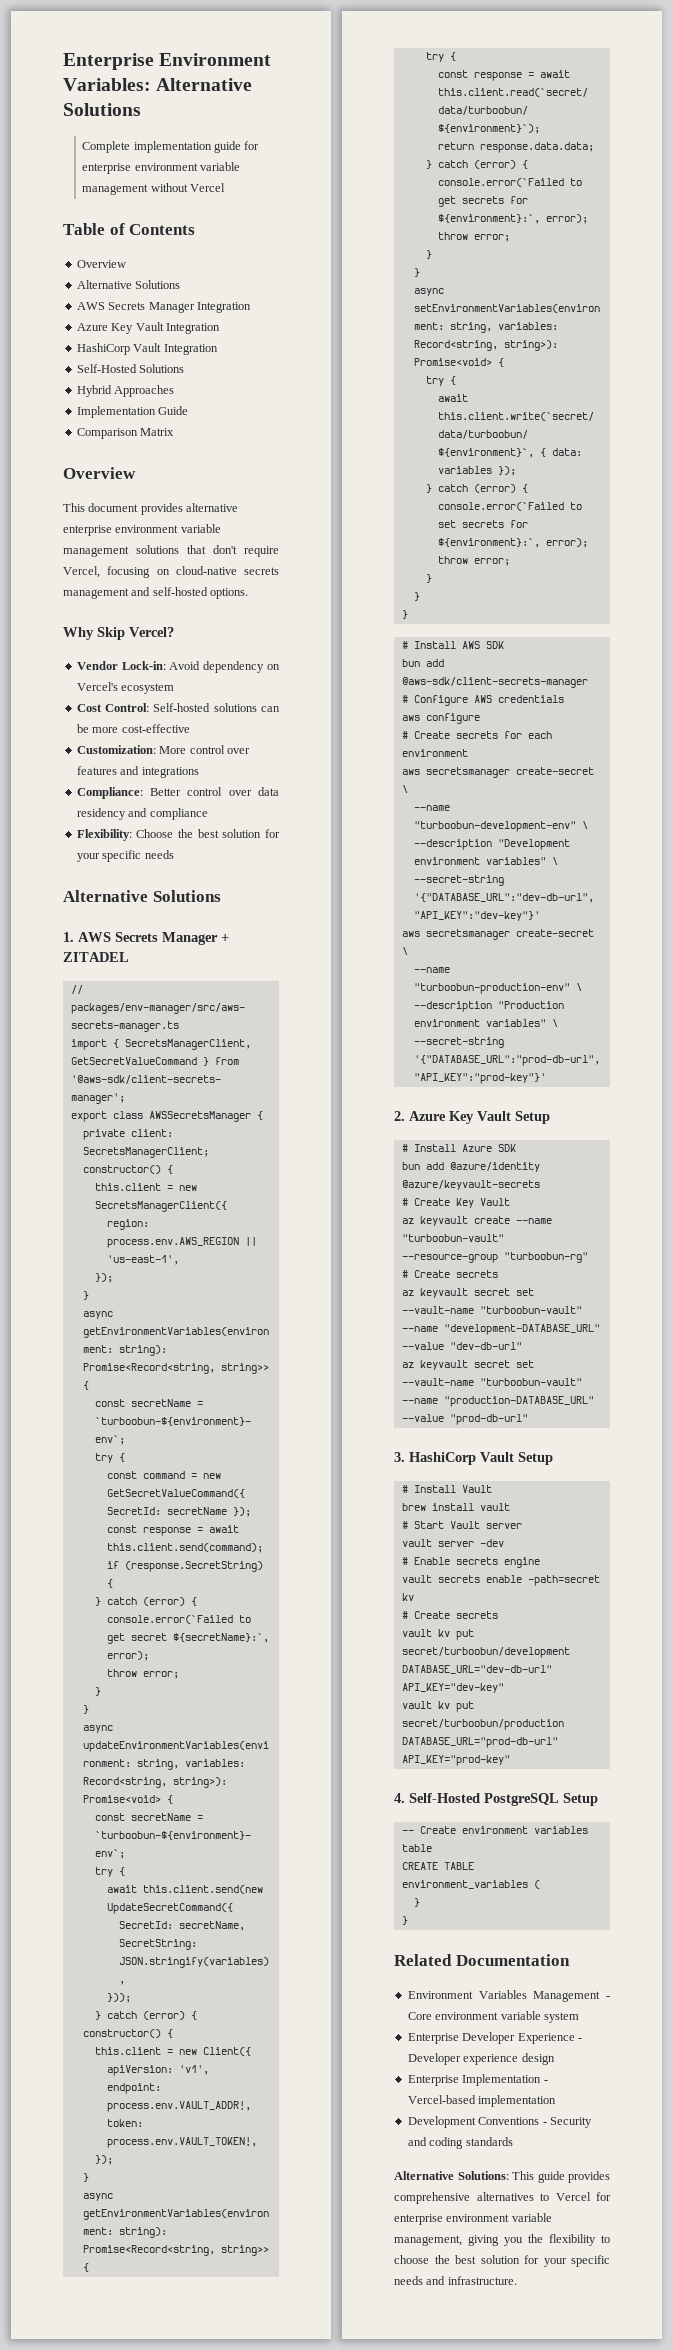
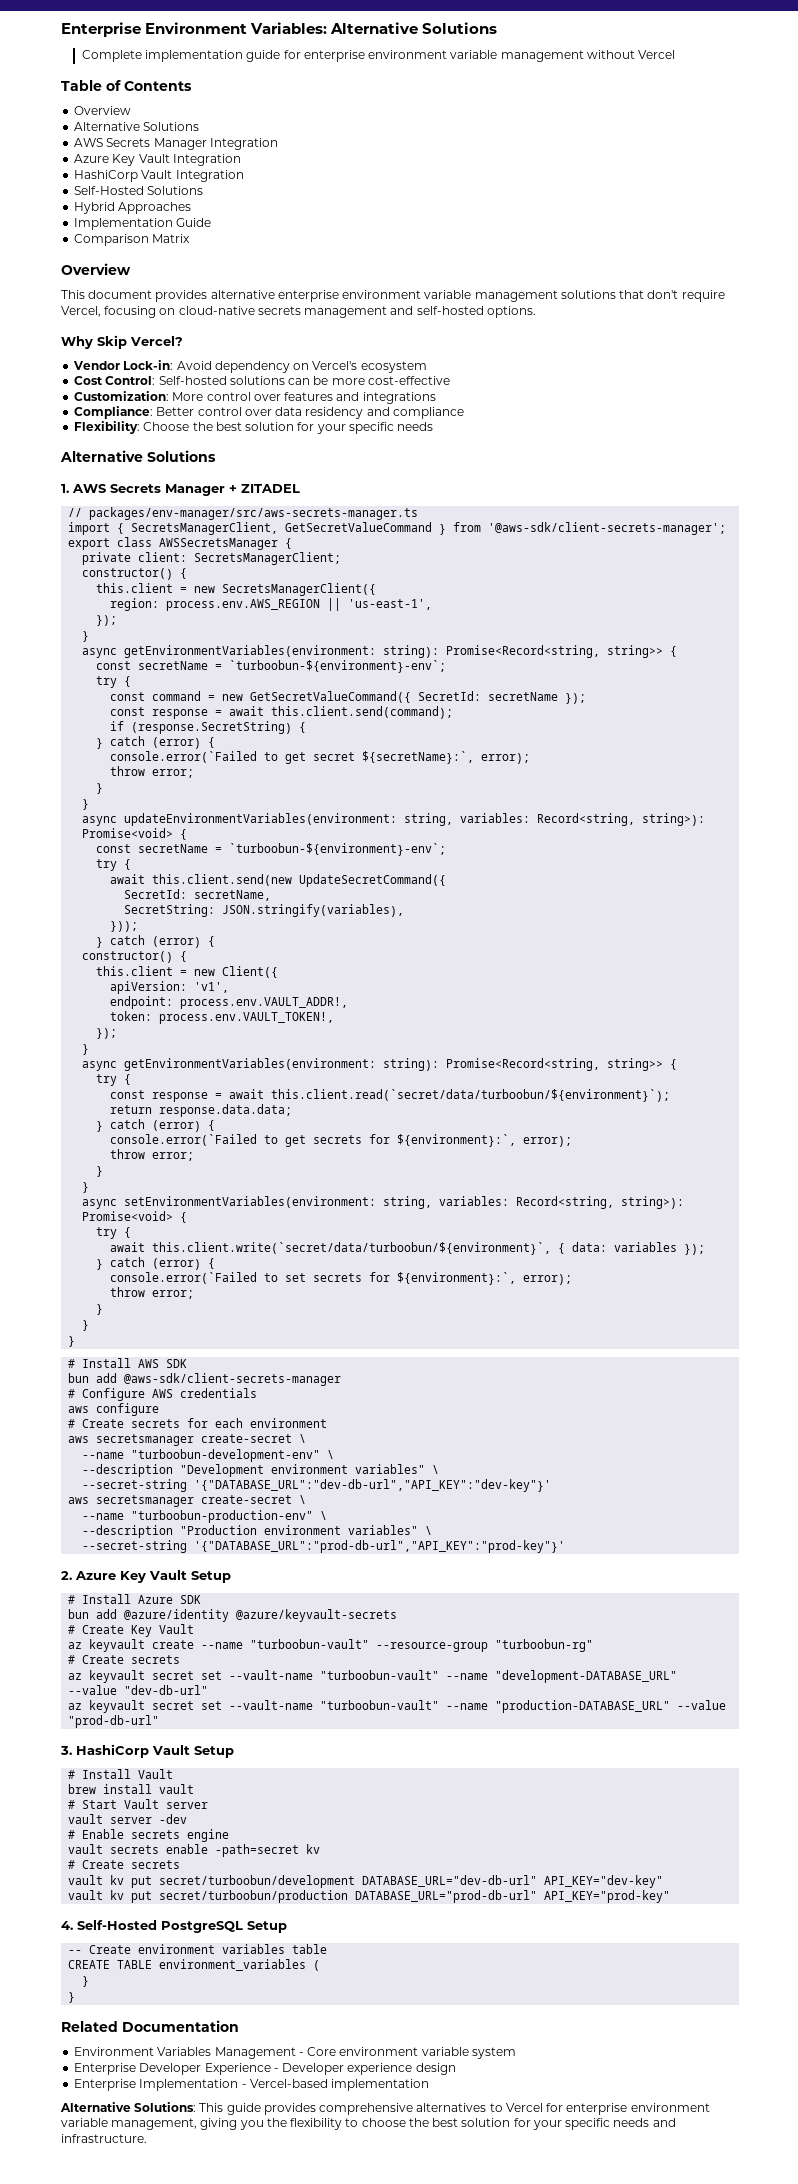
- Development Conventions - Security and coding standards

